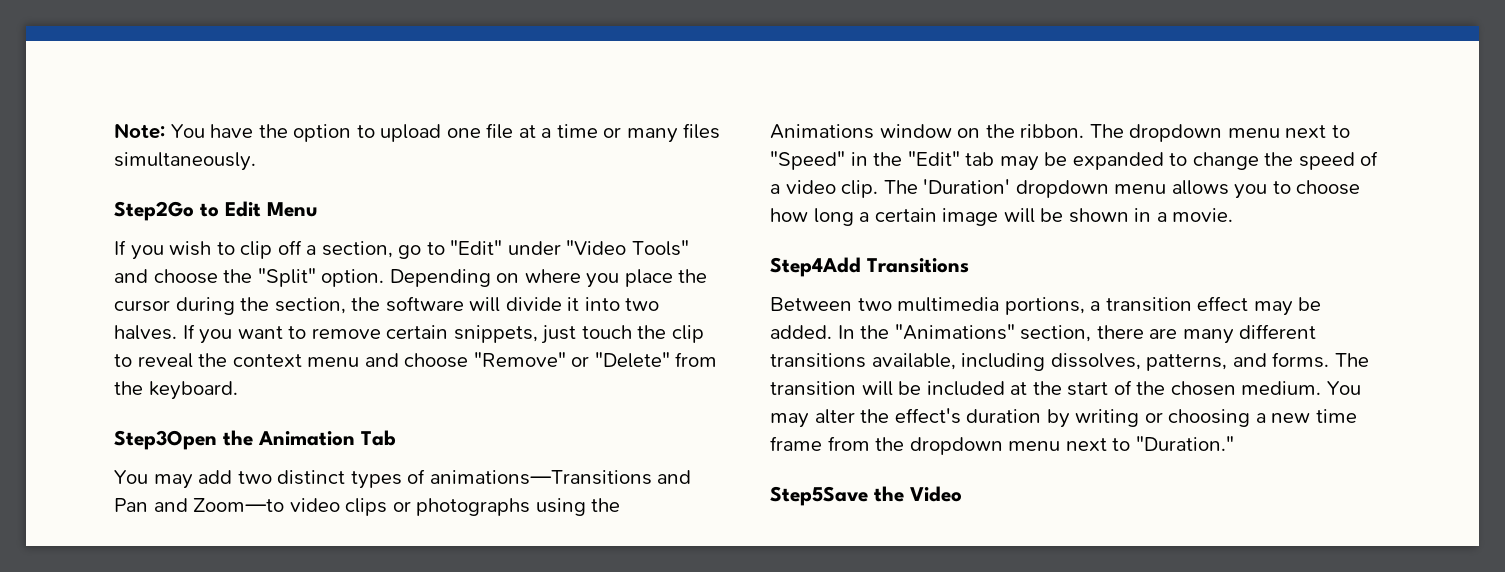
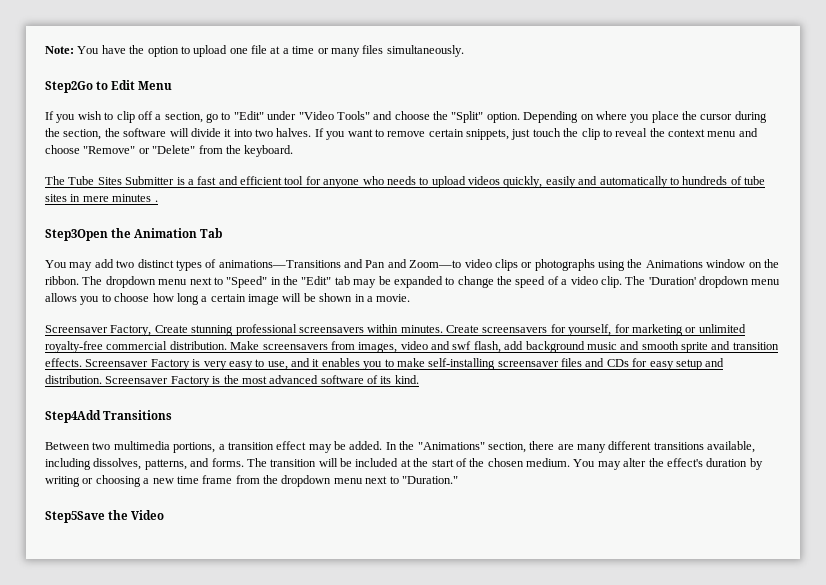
+ The Tube Sites Submitter is a fast and efficient tool for anyone who needs to upload videos quickly, easily and automatically to hundreds of tube sites in mere minutes .
+ Screensaver Factory, Create stunning professional screensavers within minutes. Create screensavers for yourself, for marketing or unlimited royalty-free commercial distribution. Make screensavers from images, video and swf flash, add background music and smooth sprite and transition effects. Screensaver Factory is very easy to use, and it enables you to make self-installing screensaver files and CDs for easy setup and distribution. Screensaver Factory is the most advanced software of its kind.

